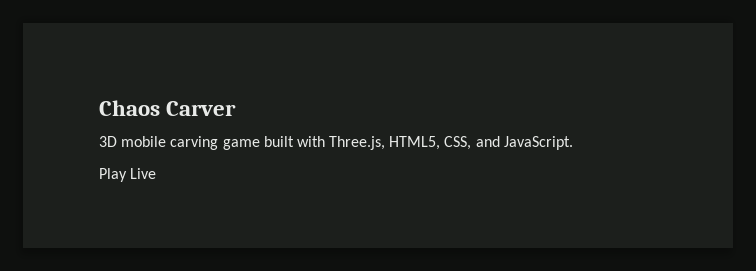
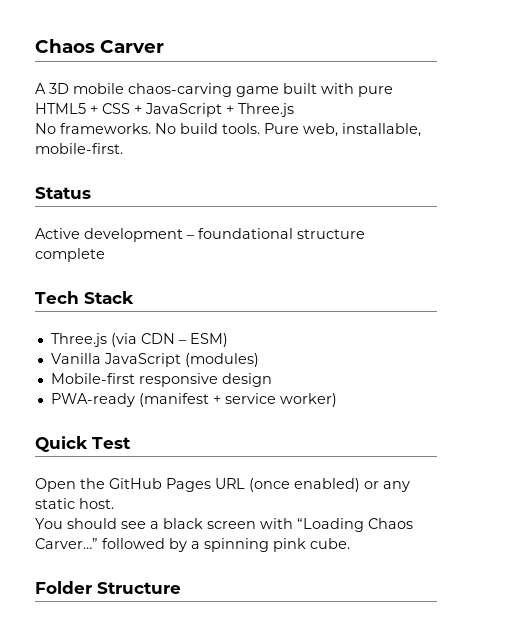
- 3D mobile carving game built with Three.js, HTML5, CSS, and JavaScript.
- Play Live
+ A 3D mobile chaos-carving game built with pure HTML5 + CSS + JavaScript + Three.js
+ No frameworks. No build tools. Pure web, installable, mobile-first.
+ Status
+ Active development – foundational structure complete
+ Tech Stack
+ Three.js (via CDN – ESM)
+ Vanilla JavaScript (modules)
+ Mobile-first responsive design
+ PWA-ready (manifest + service worker)
+ Quick Test
+ Open the GitHub Pages URL (once enabled) or any static host.
+ You should see a black screen with “Loading Chaos Carver…” followed by a spinning pink cube.
+ Folder Structure

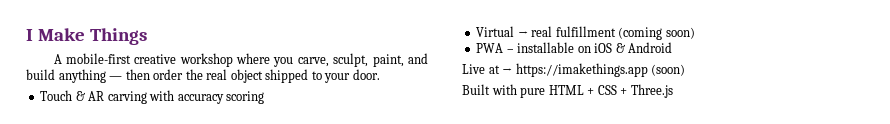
- Chaos Carver
- A 3D mobile chaos-carving game built with pure HTML5 + CSS + JavaScript + Three.js
- No frameworks. No build tools. Pure web, installable, mobile-first.
- Status
- Active development – foundational structure complete
- Tech Stack
- Three.js (via CDN – ESM)
- Vanilla JavaScript (modules)
- Mobile-first responsive design
- PWA-ready (manifest + service worker)
- Quick Test
- Open the GitHub Pages URL (once enabled) or any static host.
- You should see a black screen with “Loading Chaos Carver…” followed by a spinning pink cube.
- Folder Structure
+ I Make Things
+ A mobile-first creative workshop where you carve, sculpt, paint, and build anything — then order the real object shipped to your door.
+ Touch & AR carving with accuracy scoring
+ Virtual → real fulfillment (coming soon)
+ PWA – installable on iOS & Android
+ Live at → https://imakethings.app (soon)
+ Built with pure HTML + CSS + Three.js

